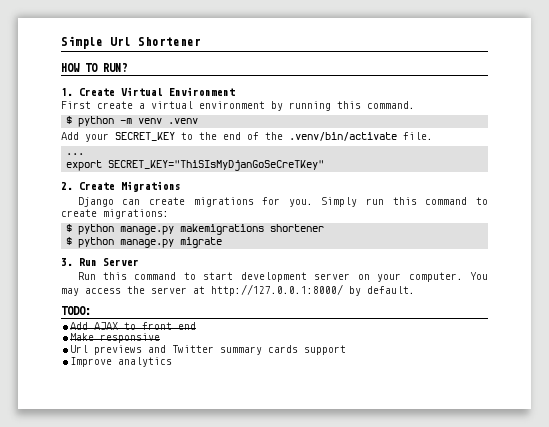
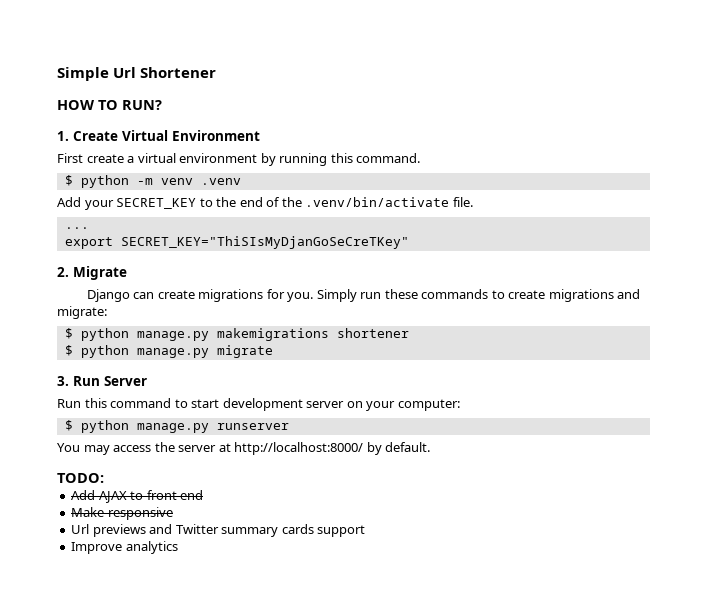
- 2. Create Migrations
+ 2. Migrate
- Simply run this command to create migrations:
+ Simply run these commands to create migrations and migrate:
- Run this command to start development server on your computer. You may access the server at http://127.0.0.1:8000/ by default.
+ Run this command to start development server on your computer:
+ $ python manage.py runserver
+ You may access the server at http://localhost:8000/ by default.

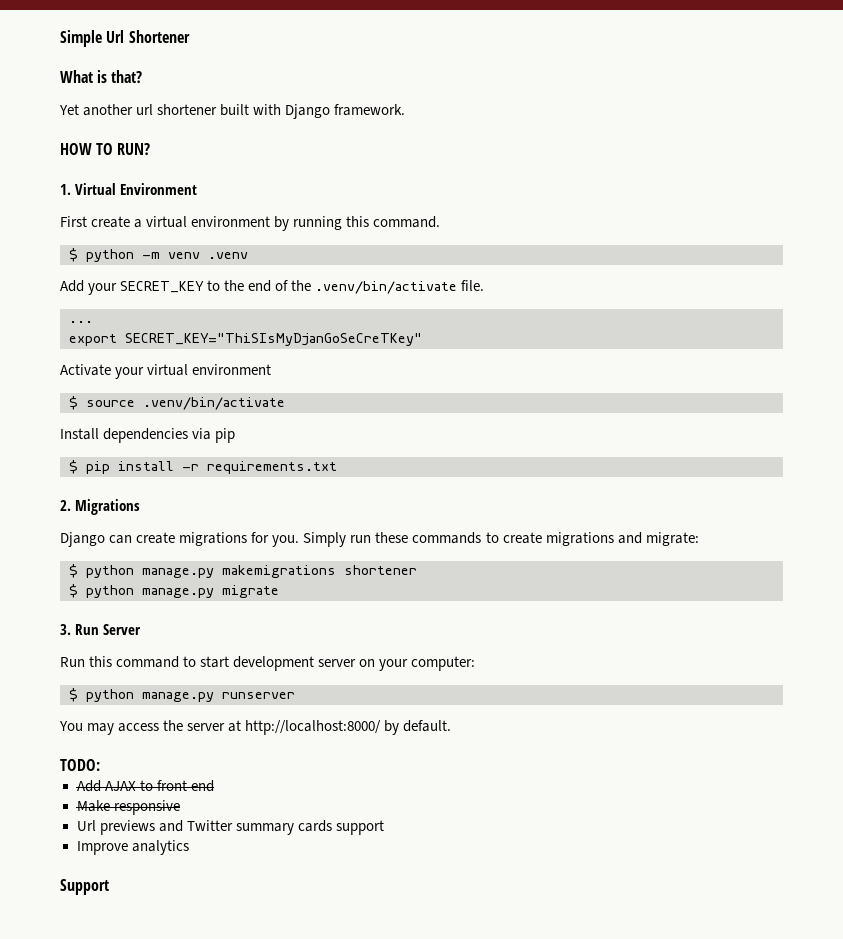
+ What is that?
+ Yet another url shortener built with Django framework.
- 1. Create Virtual Environment
+ 1. Virtual Environment
+ Activate your virtual environment
+ $ source .venv/bin/activate
+ Install dependencies via pip
+ $ pip install -r requirements.txt
- 2. Migrate
+ 2. Migrations
+ Support

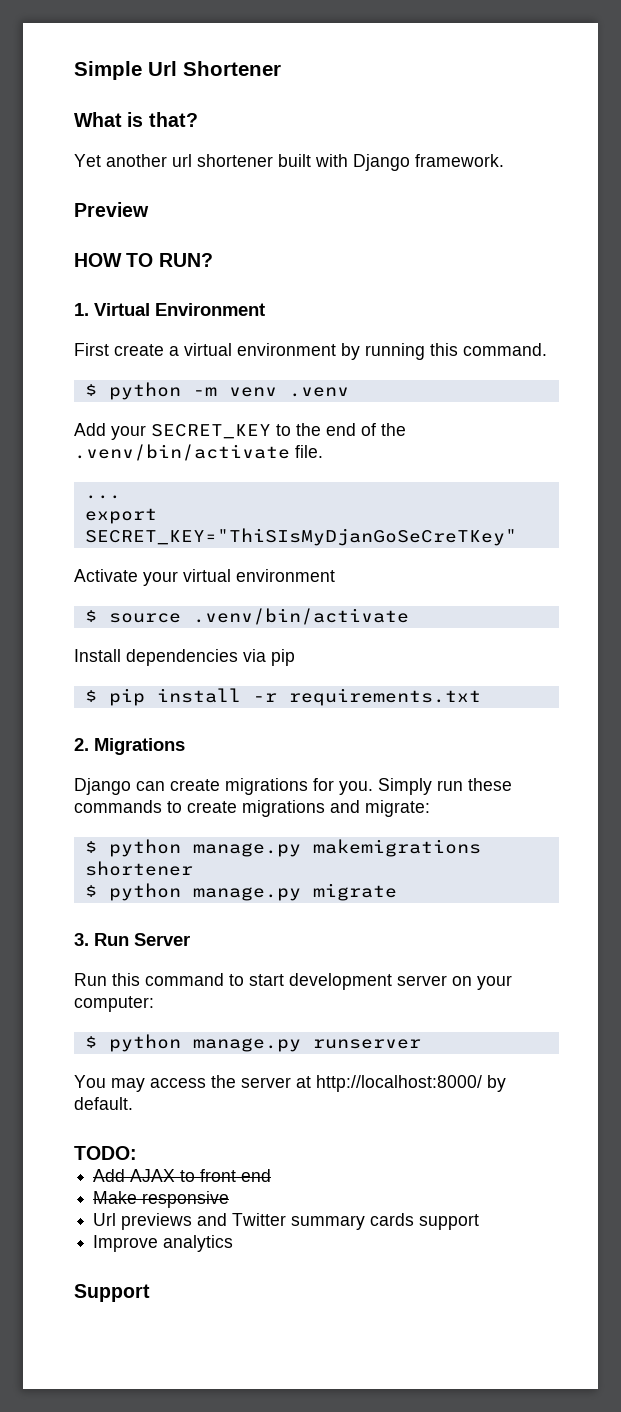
+ Preview

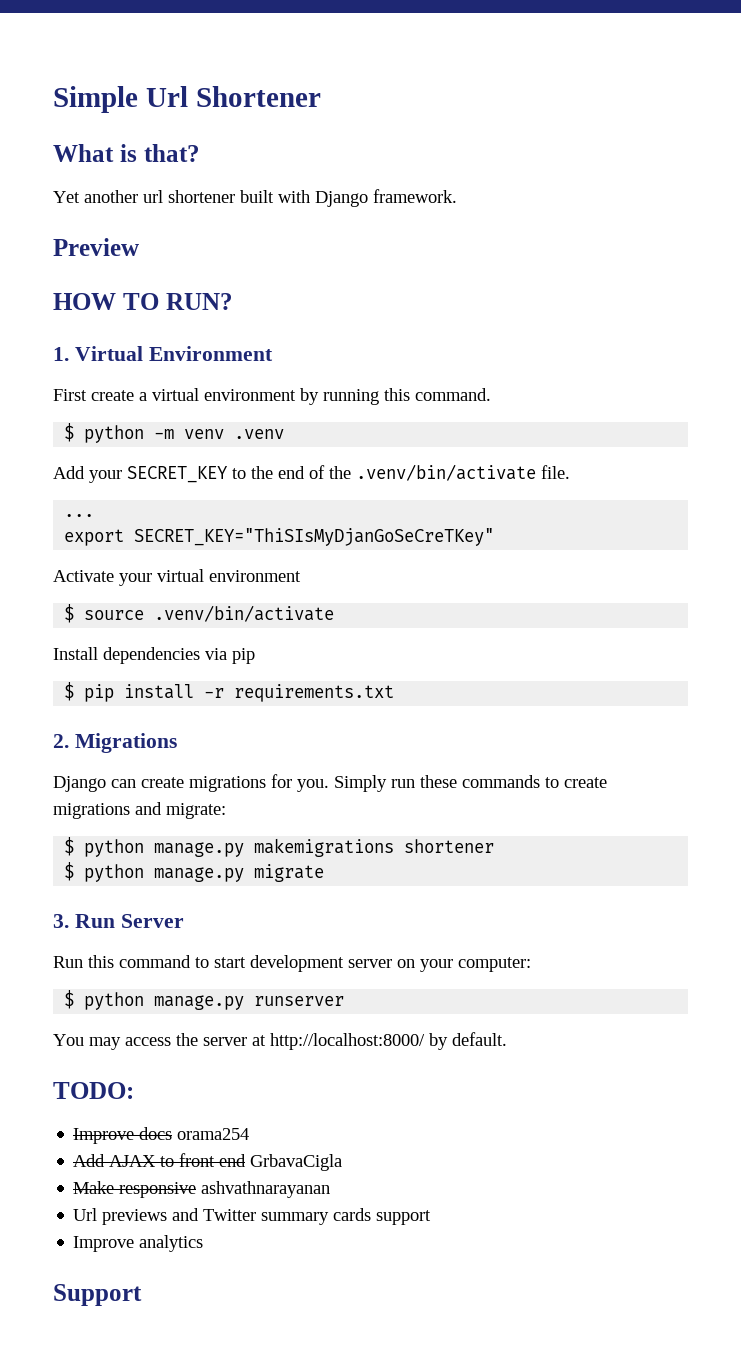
+ Improve docs orama254
- Add AJAX to front end
+ Add AJAX to front end GrbavaCigla
- Make responsive
+ Make responsive ashvathnarayanan

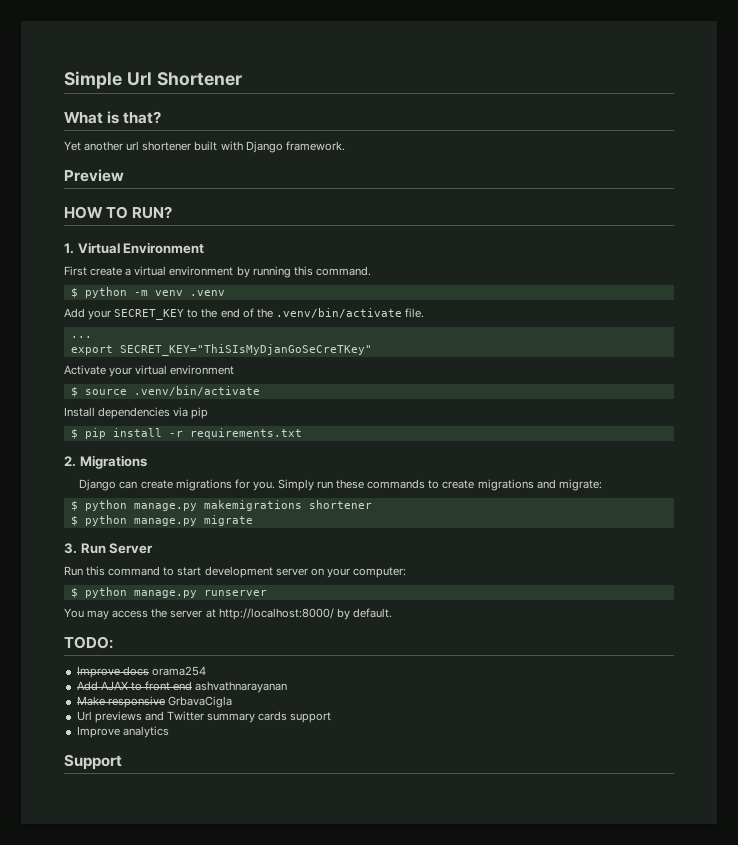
- Add AJAX to front end GrbavaCigla
+ Add AJAX to front end ashvathnarayanan
- Make responsive ashvathnarayanan
+ Make responsive GrbavaCigla

